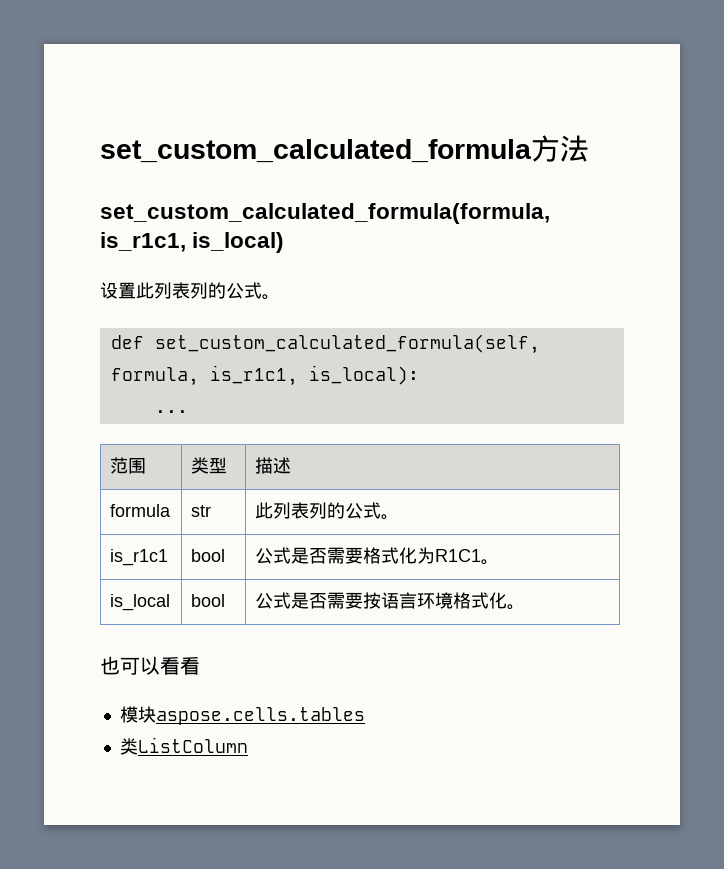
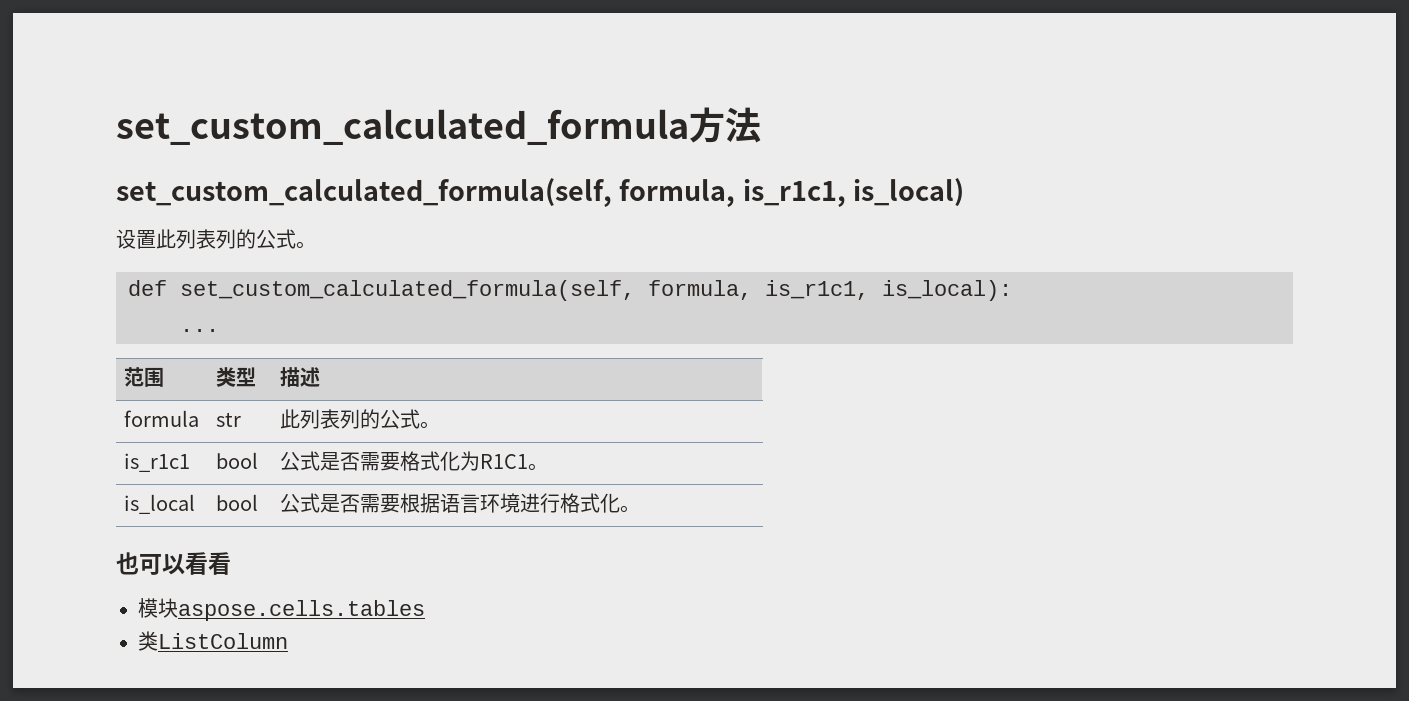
- set_custom_calculated_formula(formula, is_r1c1, is_local)
+ set_custom_calculated_formula(self, formula, is_r1c1, is_local)
- is_local | bool | 公式是否需要按语言环境格式化。
+ is_local | bool | 公式是否需要根据语言环境进行格式化。

